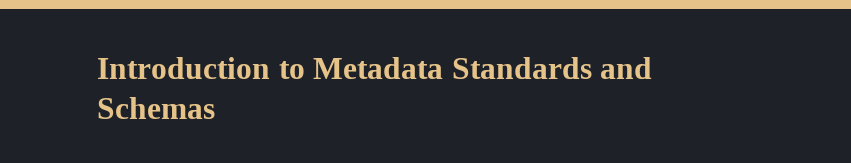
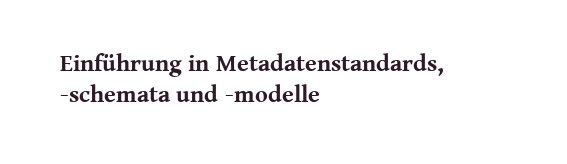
- Introduction to Metadata Standards and Schemas
+ Einführung in Metadatenstandards, -schemata und -modelle

